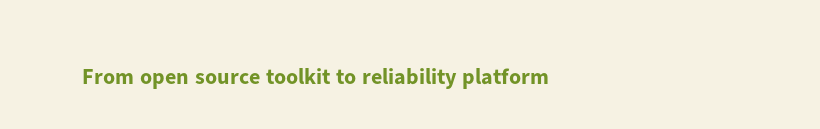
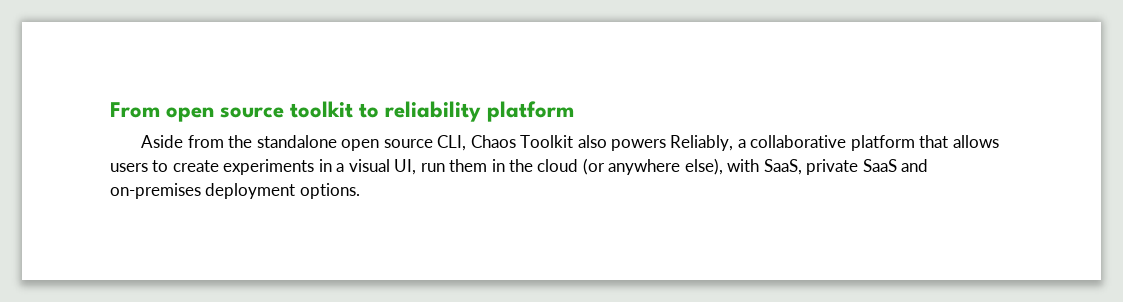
+ Aside from the standalone open source CLI, Chaos Toolkit also powers Reliably, a collaborative platform that allows users to create experiments in a visual UI, run them in the cloud (or anywhere else), with SaaS, private SaaS and on-premises deployment options.

